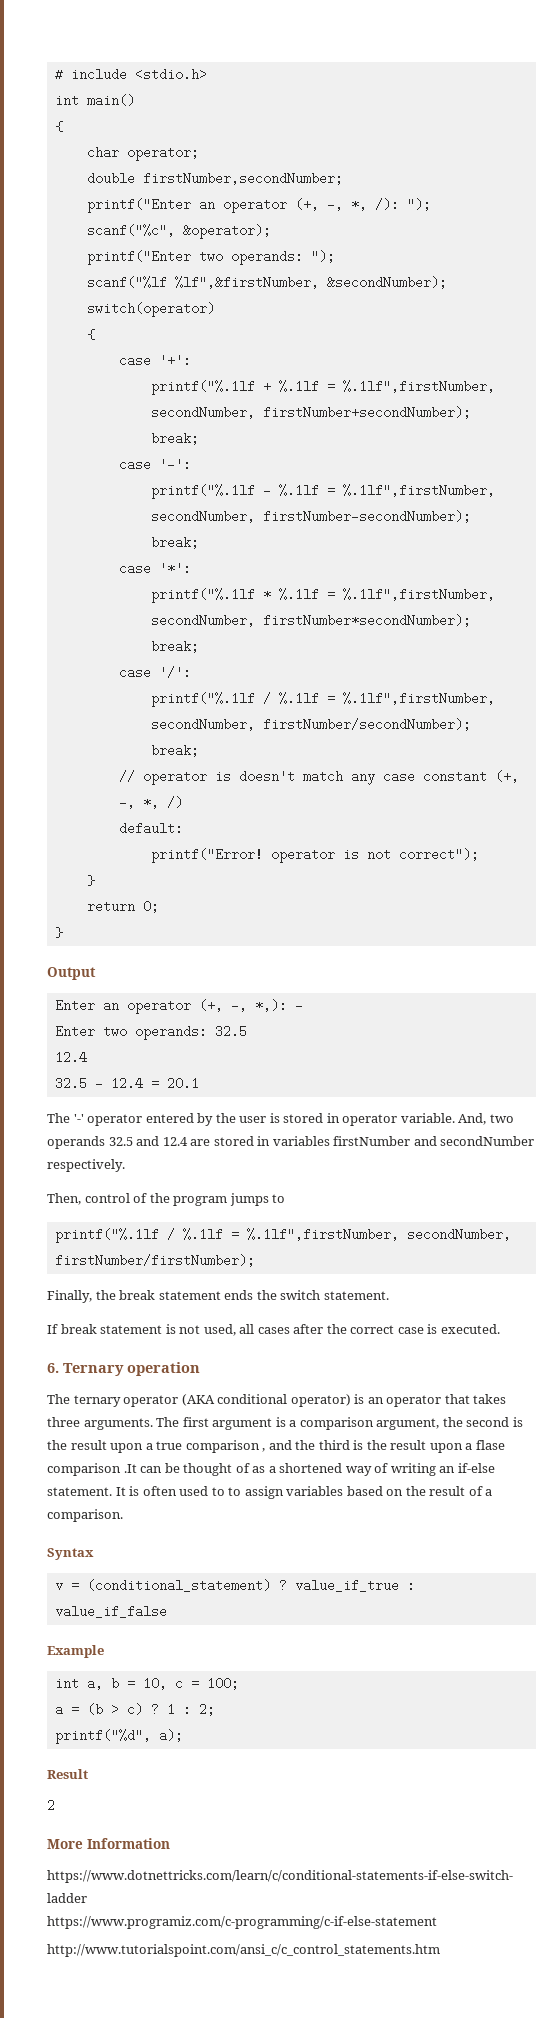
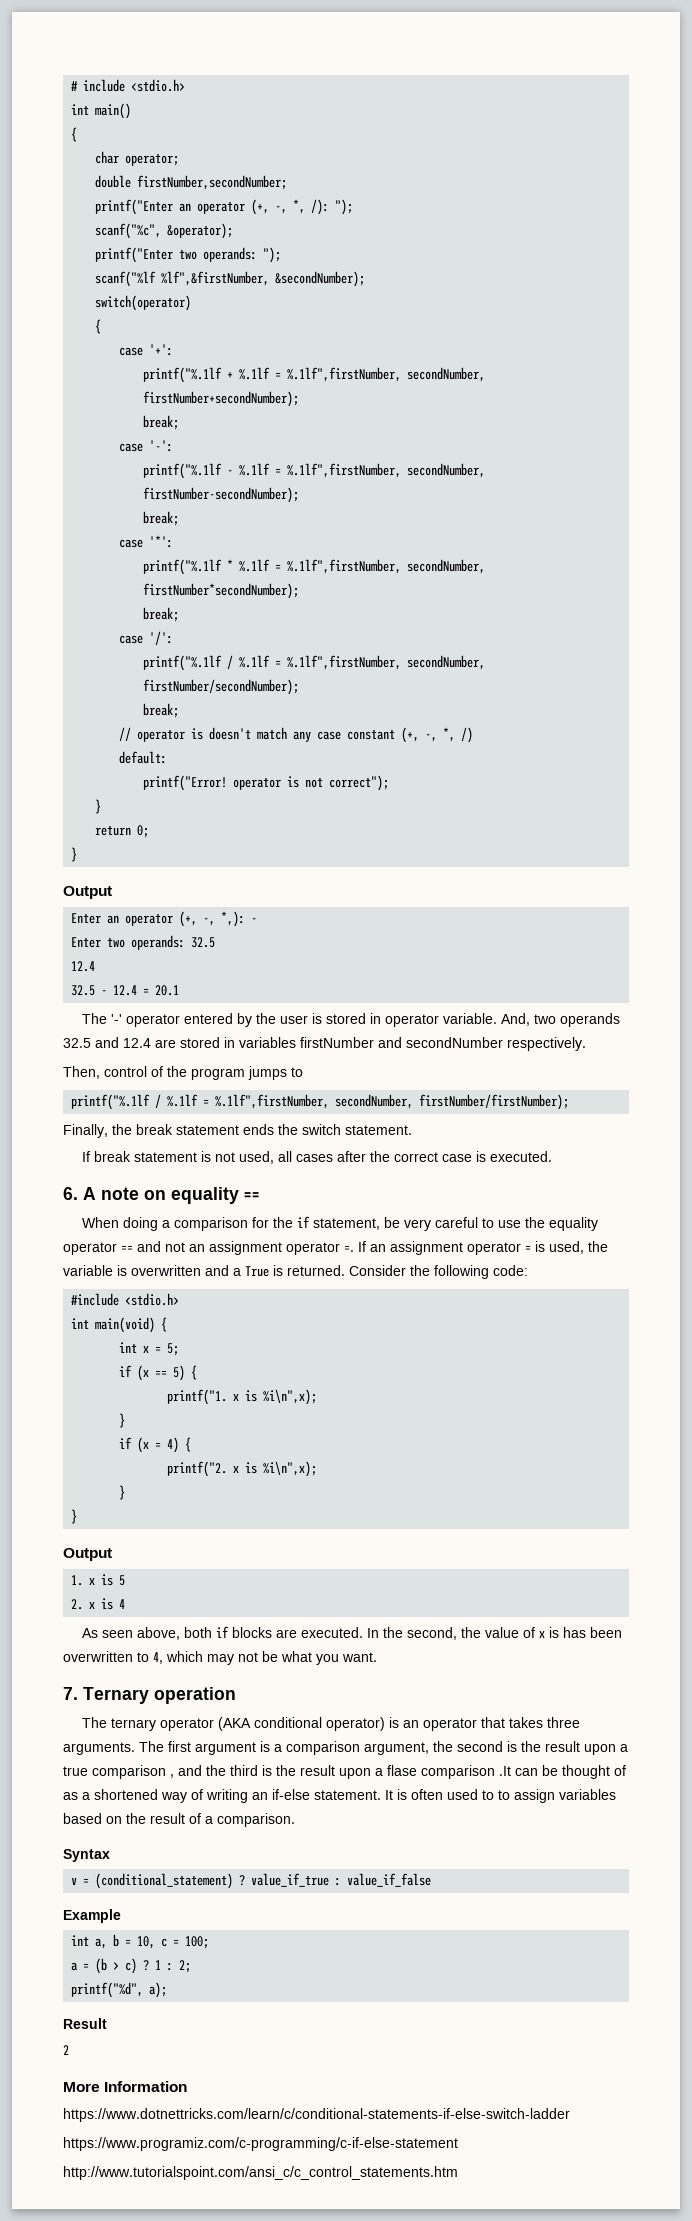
- 6. Ternary operation
+ 6. A note on equality ==
+ When doing a comparison for the if statement, be very careful to use the equality operator == and not an assignment operator =. If an assignment operator = is used, the variable is overwritten and a True is returned. Consider the following code:
+ #include <stdio.h>
+ int main(void) {
+ int x = 5;
+ if (x == 5) {
+ printf("1. x is %i\n",x);
+ }
+ if (x = 4) {
+ printf("2. x is %i\n",x);
+ }
+ }
+ Output
+ 1. x is 5
+ 2. x is 4
+ As seen above, both if blocks are executed. In the second, the value of x is has been overwritten to 4, which may not be what you want.
+ 7. Ternary operation

